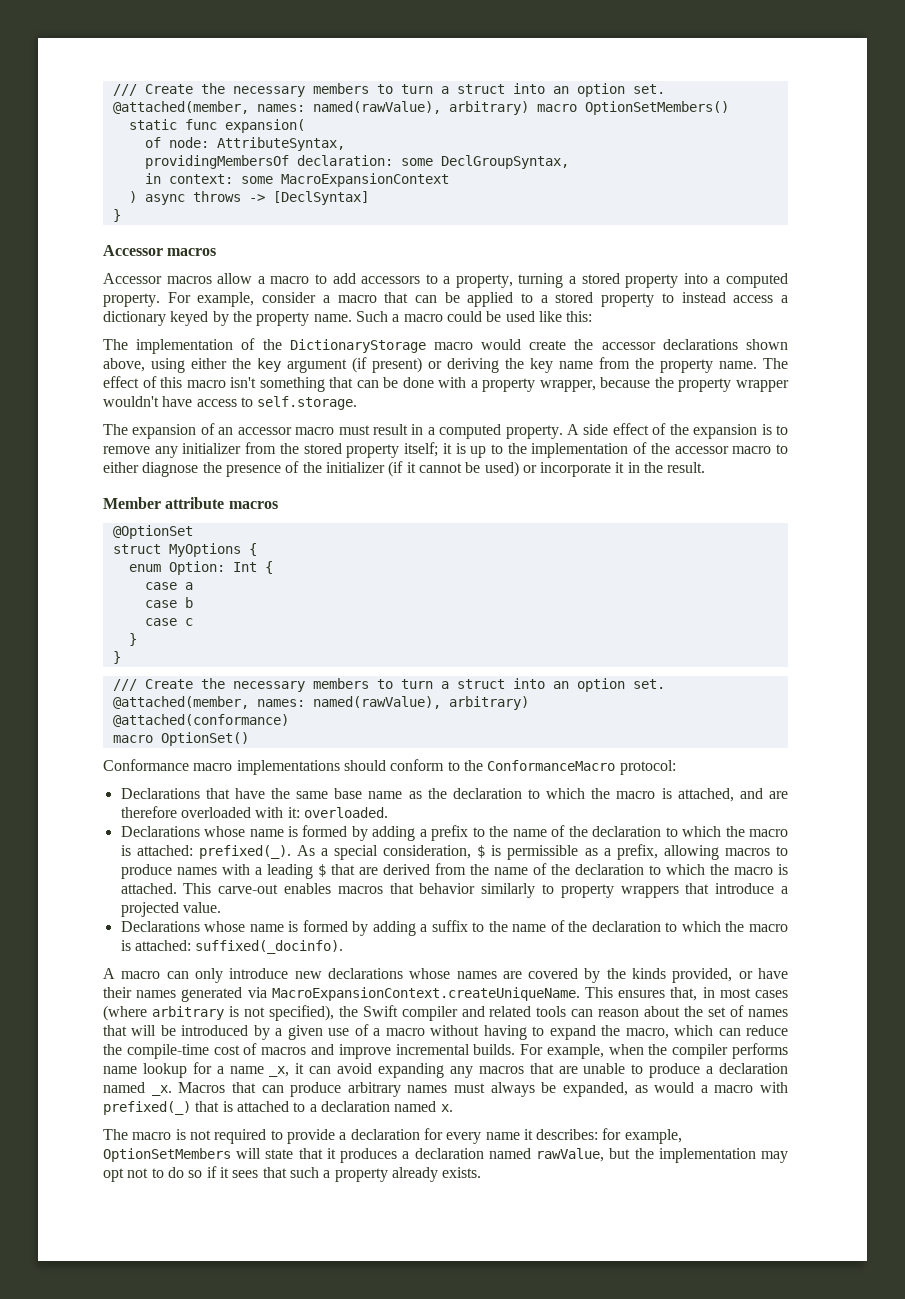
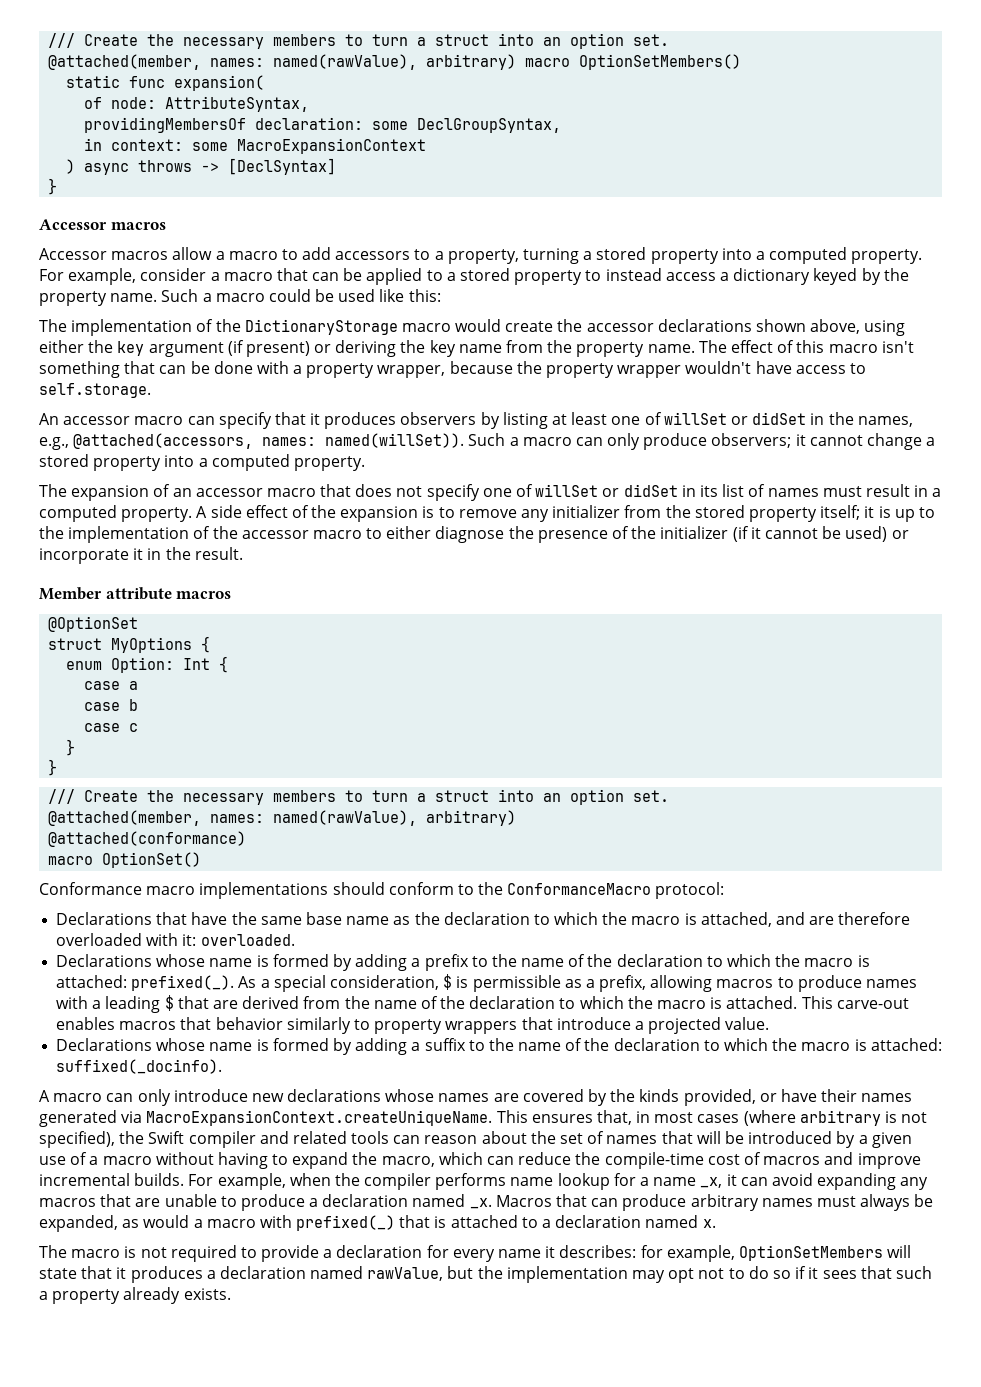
+ An accessor macro can specify that it produces observers by listing at least one of willSet or didSet in the names, e.g., @attached(accessors, names: named(willSet)). Such a macro can only produce observers; it cannot change a stored property into a computed property.
- The expansion of an accessor macro must result in a computed property.
+ The expansion of an accessor macro that does not specify one of willSet or didSet in its list of names must result in a computed property.

